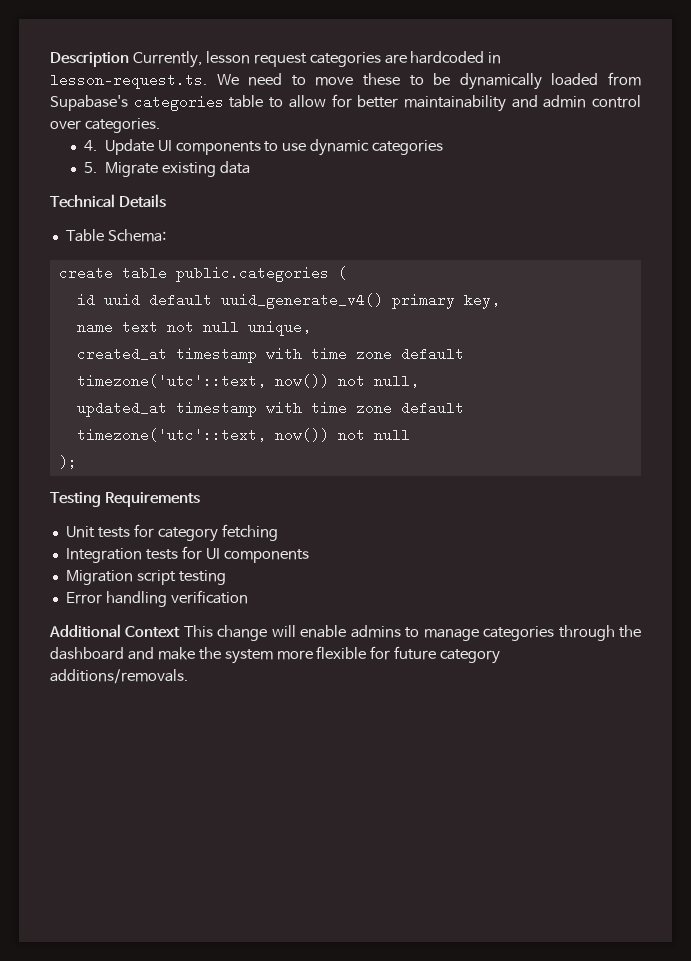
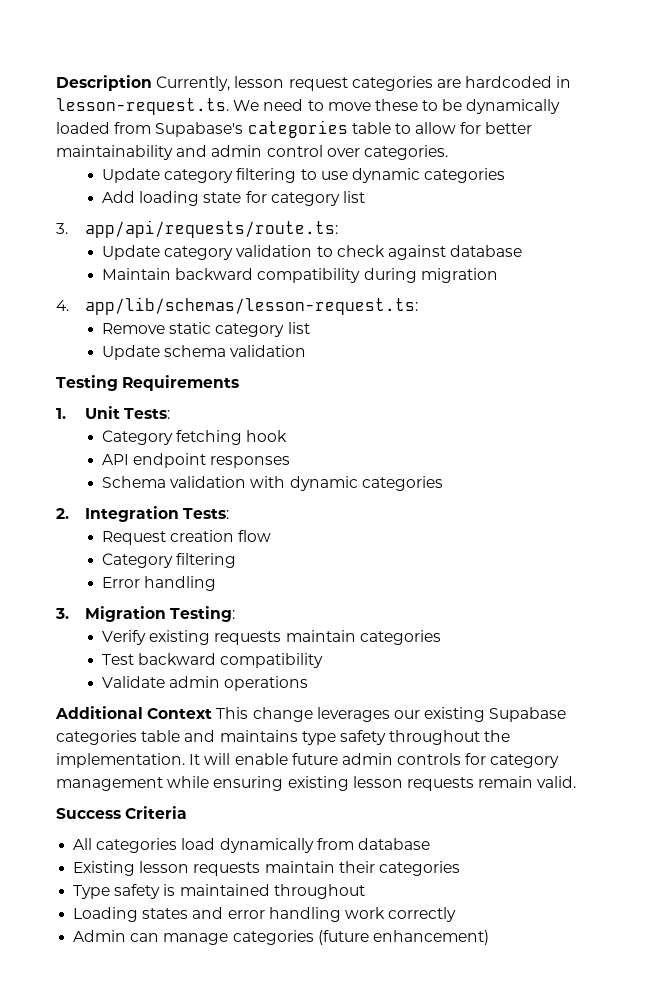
- 4. Update UI components to use dynamic categories
+ Update category filtering to use dynamic categories
- 5. Migrate existing data
- Technical Details
- Table Schema:
- create table public.categories (
- id uuid default uuid_generate_v4() primary key,
- name text not null unique,
- created_at timestamp with time zone default timezone('utc'::text, now()) not null,
- updated_at timestamp with time zone default timezone('utc'::text, now()) not null
- );
+ Add loading state for category list
+ 3. app/api/requests/route.ts:
+ Update category validation to check against database
+ Maintain backward compatibility during migration
+ 4. app/lib/schemas/lesson-request.ts:
+ Remove static category list
+ Update schema validation
  Testing Requirements
- Unit tests for category fetching
- Integration tests for UI components
- Migration script testing
- Error handling verification
- Additional Context This change will enable admins to manage categories through the dashboard and make the system more flexible for future category additions/removals.
+ 1. Unit Tests:
+ Category fetching hook
+ API endpoint responses
+ Schema validation with dynamic categories
+ 2. Integration Tests:
+ Request creation flow
+ Category filtering
+ Error handling
+ 3. Migration Testing:
+ Verify existing requests maintain categories
+ Test backward compatibility
+ Validate admin operations
+ Additional Context This change leverages our existing Supabase categories table and maintains type safety throughout the implementation. It will enable future admin controls for category management while ensuring existing lesson requests remain valid.
+ Success Criteria
+ All categories load dynamically from database
+ Existing lesson requests maintain their categories
+ Type safety is maintained throughout
+ Loading states and error handling work correctly
+ Admin can manage categories (future enhancement)

